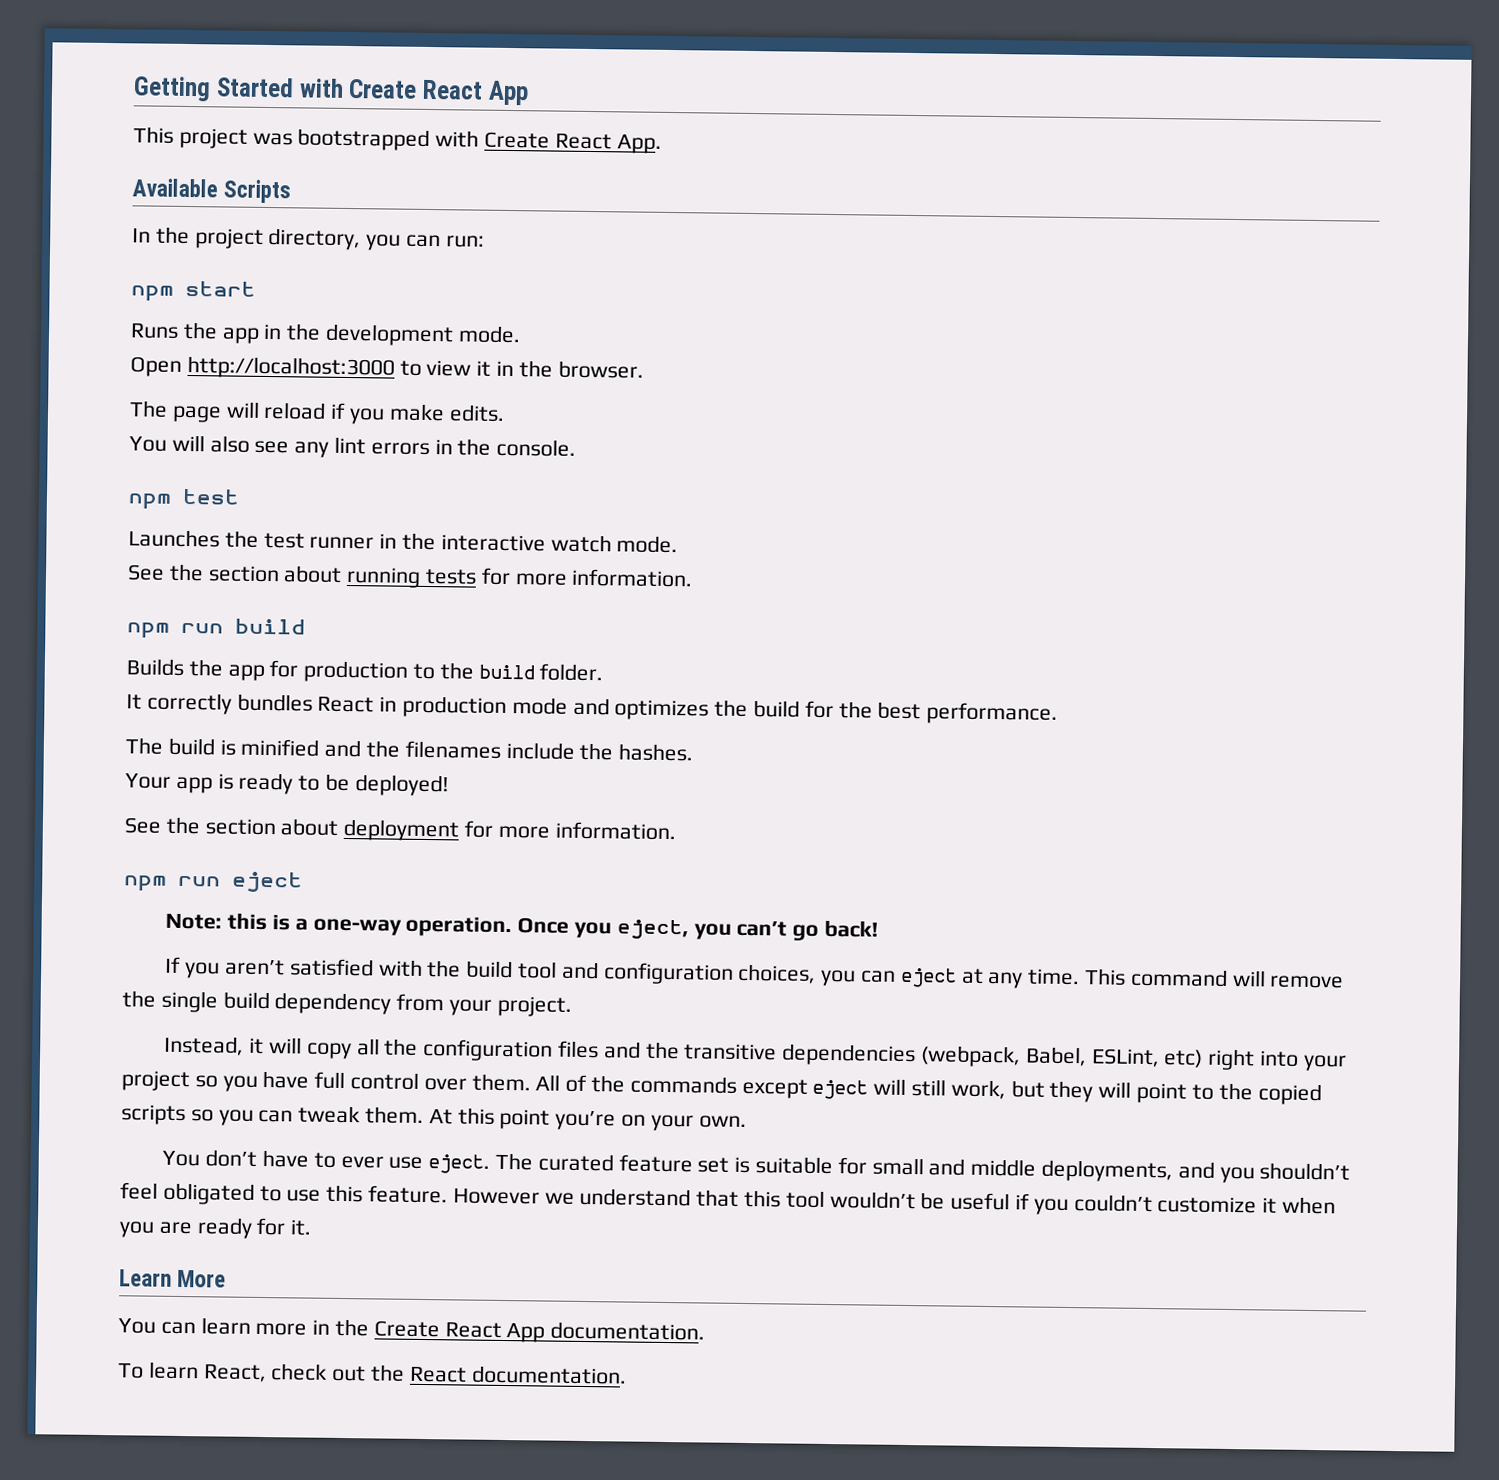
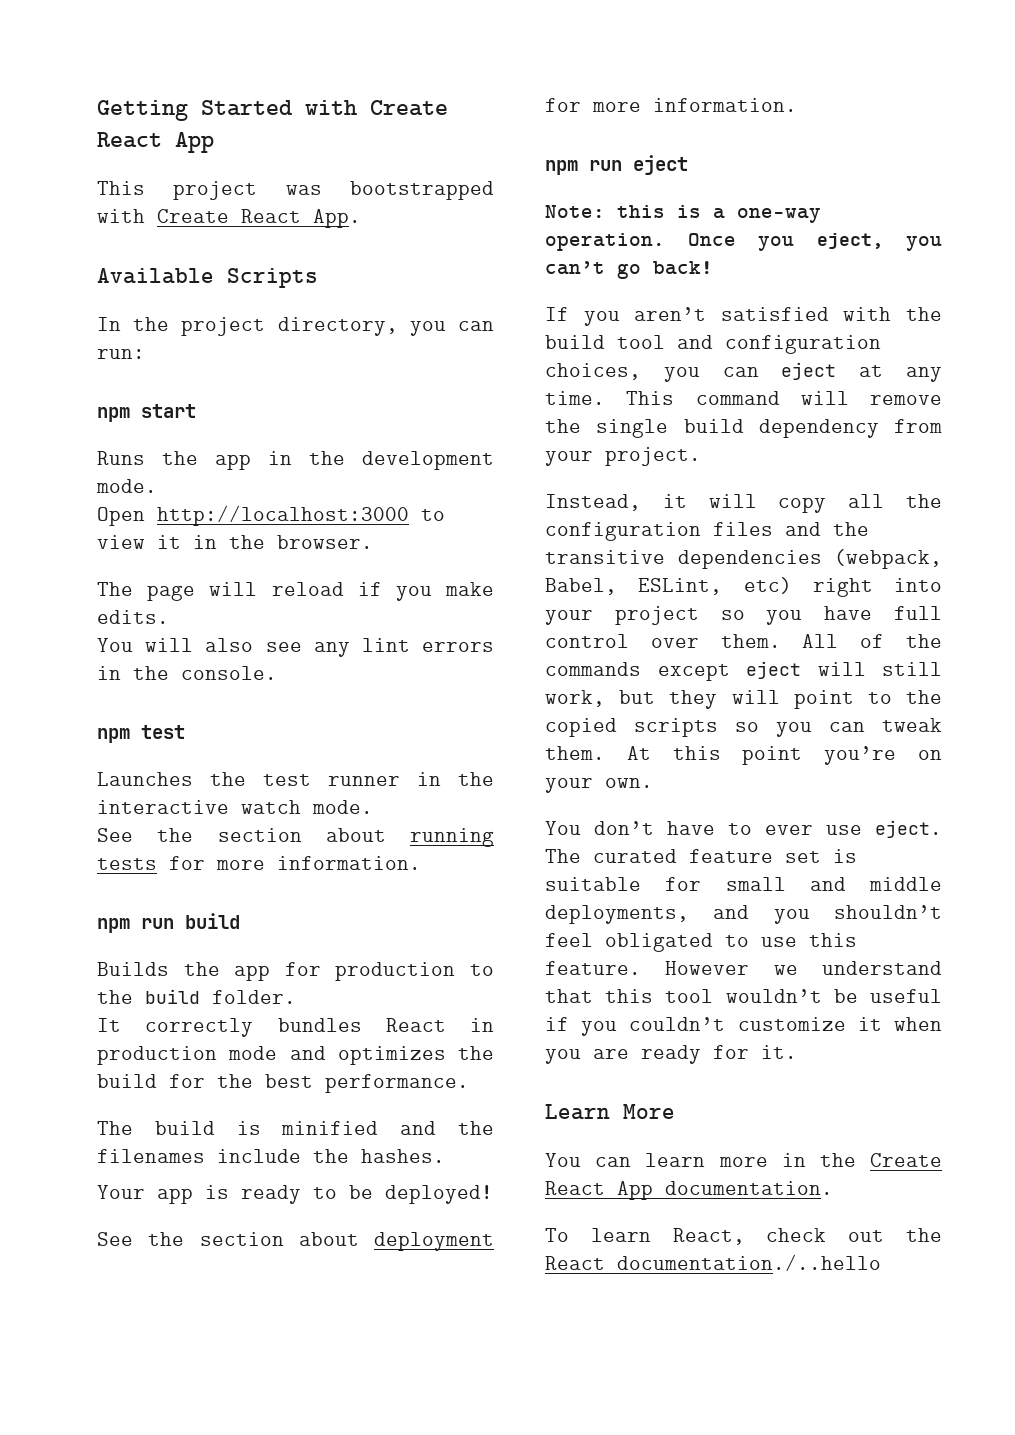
- To learn React, check out the React documentation.
+ To learn React, check out the React documentation./..hello

